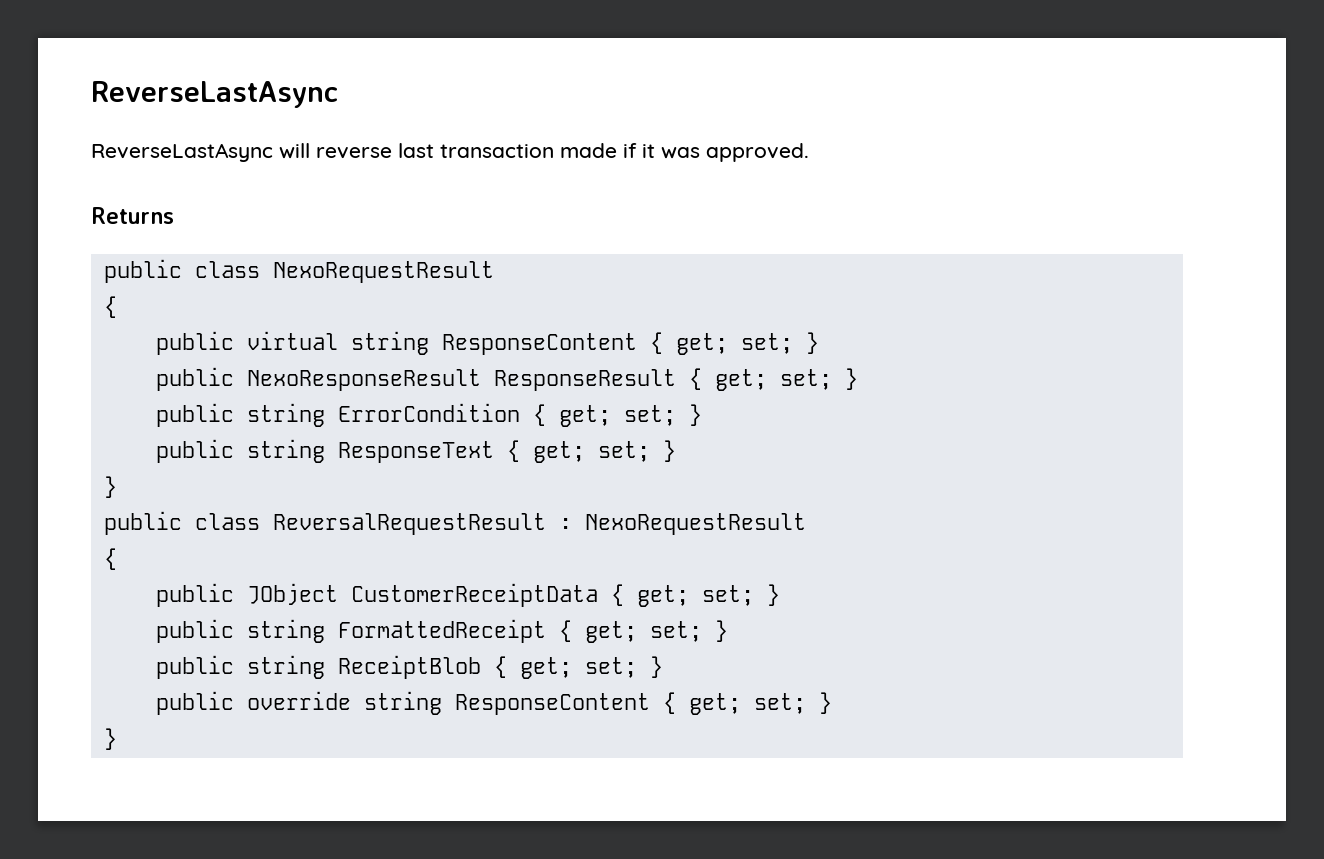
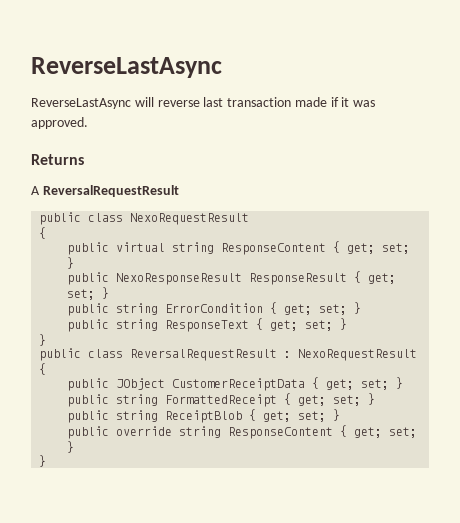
+ A ReversalRequestResult

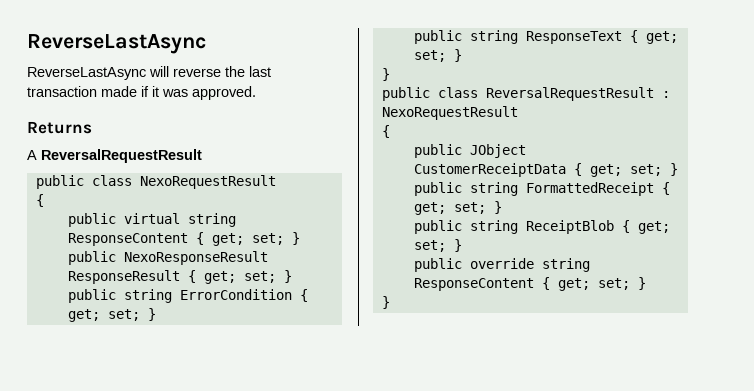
- ReverseLastAsync will reverse last transaction made if it was approved.
+ ReverseLastAsync will reverse the last transaction made if it was approved.

